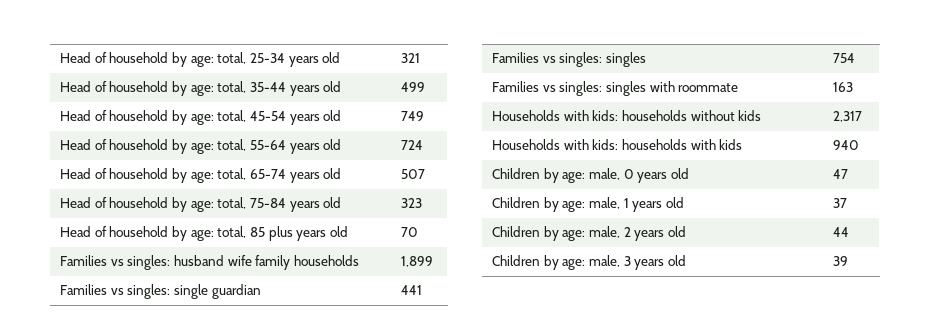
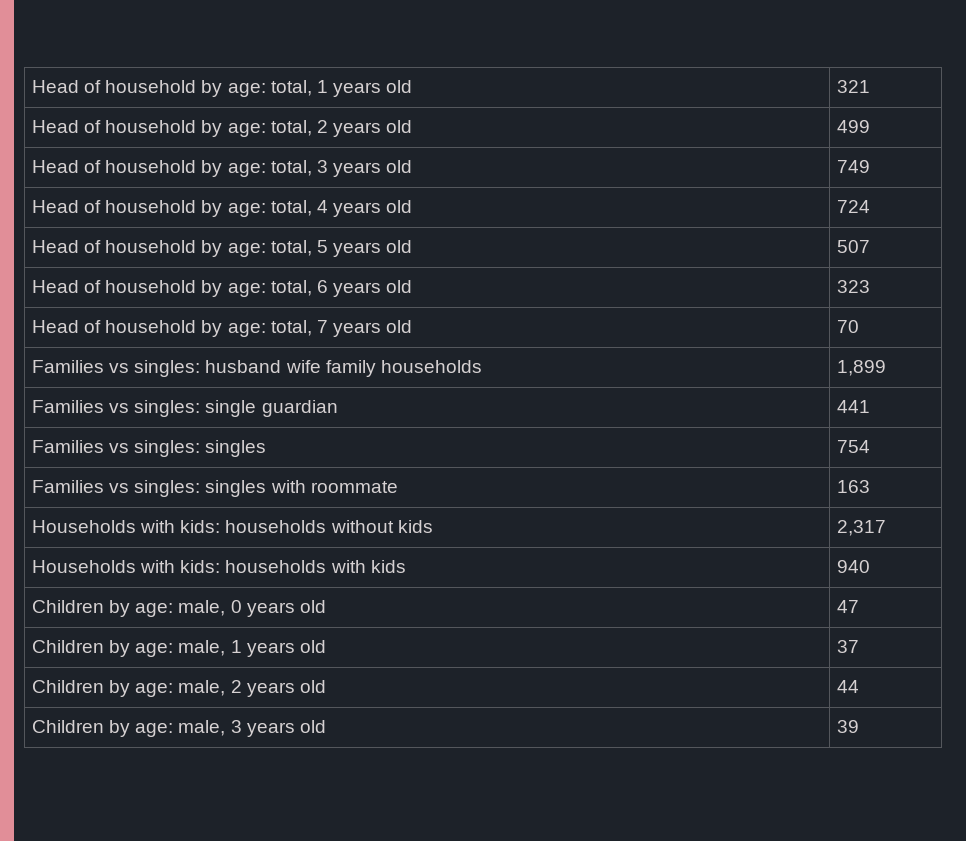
- Head of household by age: total, 25-34 years old | 321
+ Head of household by age: total, 1 years old | 321
- Head of household by age: total, 35-44 years old | 499
+ Head of household by age: total, 2 years old | 499
- Head of household by age: total, 45-54 years old | 749
+ Head of household by age: total, 3 years old | 749
- Head of household by age: total, 55-64 years old | 724
+ Head of household by age: total, 4 years old | 724
- Head of household by age: total, 65-74 years old | 507
+ Head of household by age: total, 5 years old | 507
- Head of household by age: total, 75-84 years old | 323
+ Head of household by age: total, 6 years old | 323
- Head of household by age: total, 85 plus years old | 70
+ Head of household by age: total, 7 years old | 70

